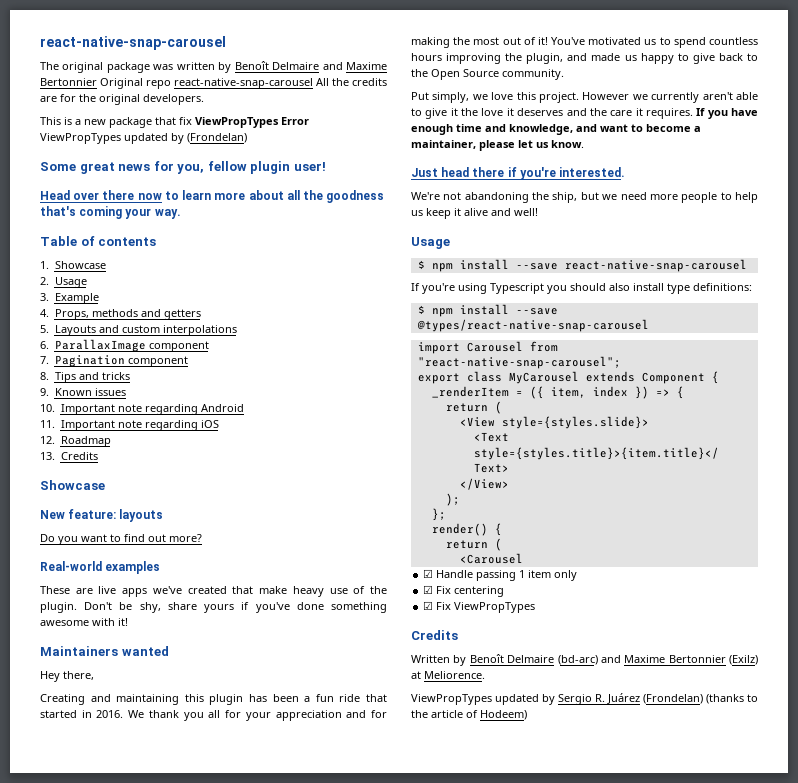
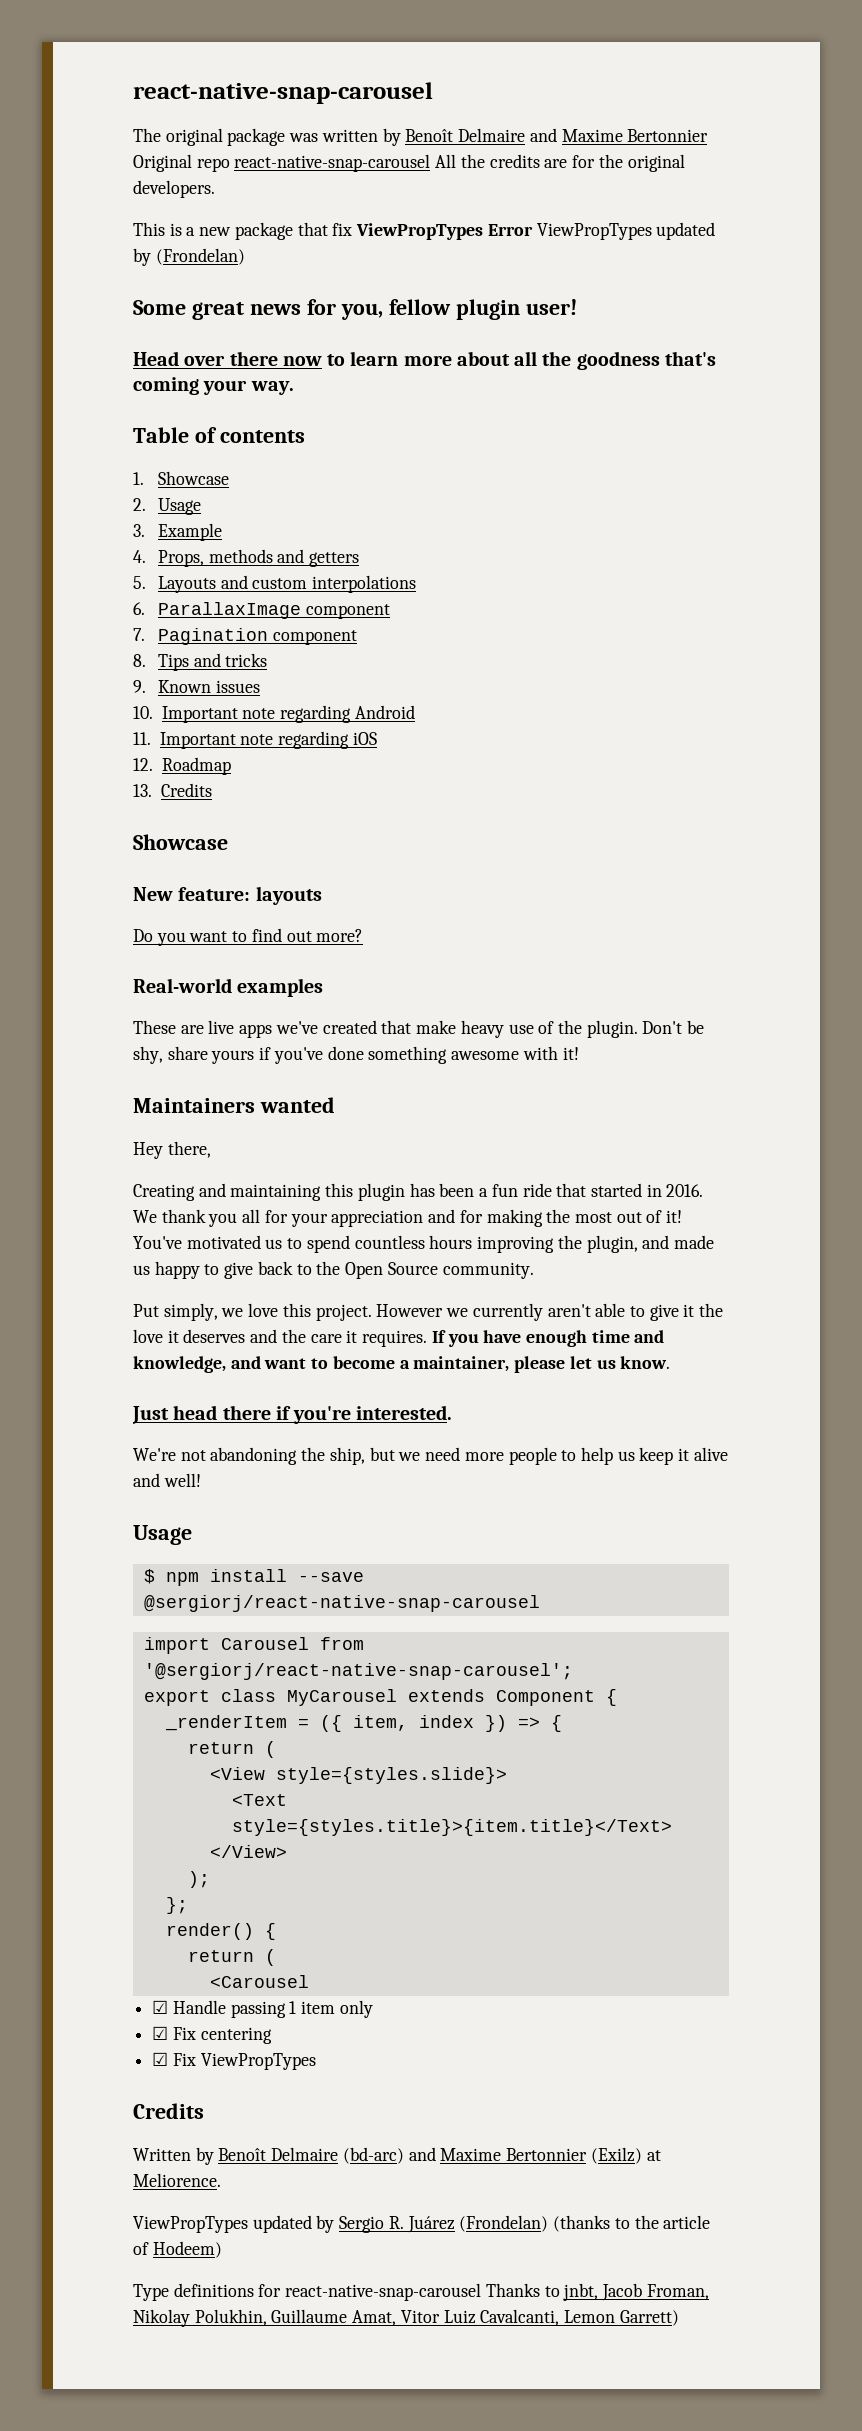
- $ npm install --save react-native-snap-carousel
- If you're using Typescript you should also install type definitions:
- $ npm install --save @types/react-native-snap-carousel
+ $ npm install --save @sergiorj/react-native-snap-carousel
- import Carousel from "react-native-snap-carousel";
+ import Carousel from '@sergiorj/react-native-snap-carousel';
+ Type definitions for react-native-snap-carousel Thanks to jnbt, Jacob Froman, Nikolay Polukhin, Guillaume Amat, Vitor Luiz Cavalcanti, Lemon Garrett)

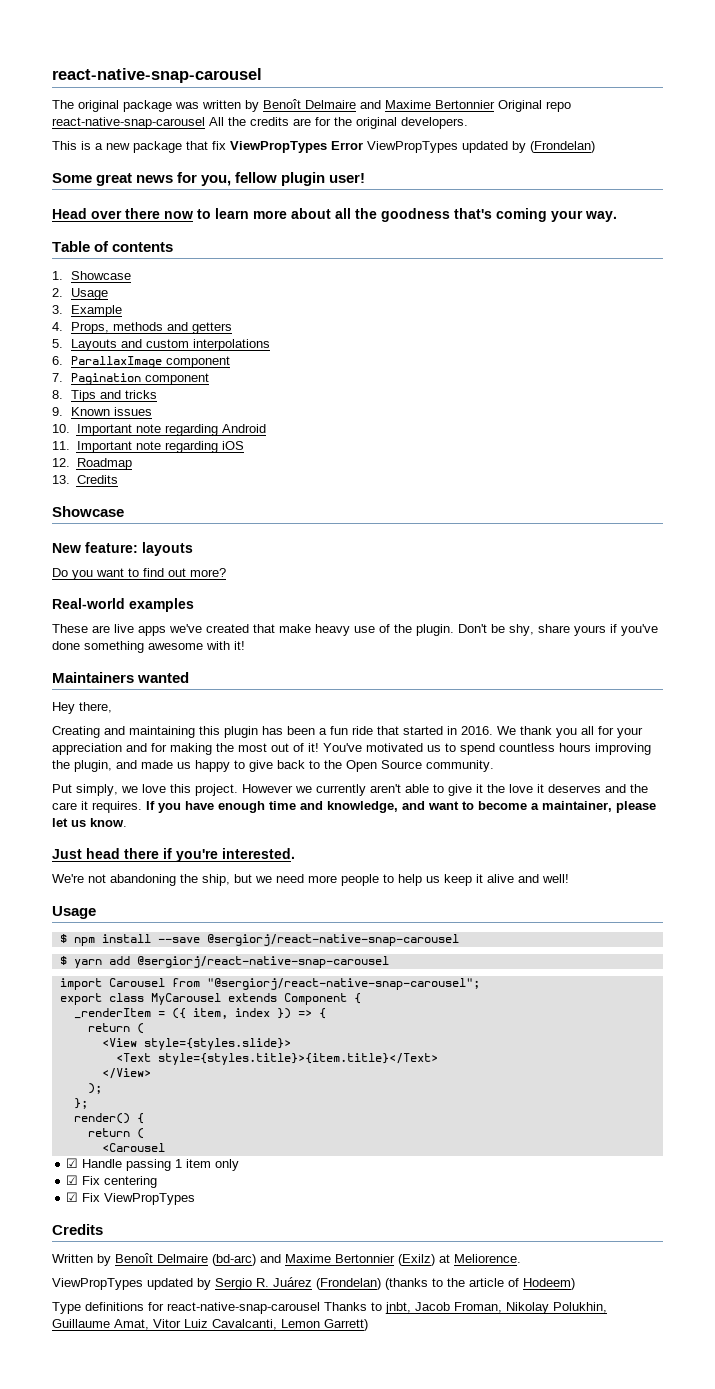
+ $ yarn add @sergiorj/react-native-snap-carousel
- import Carousel from '@sergiorj/react-native-snap-carousel';
+ import Carousel from "@sergiorj/react-native-snap-carousel";

